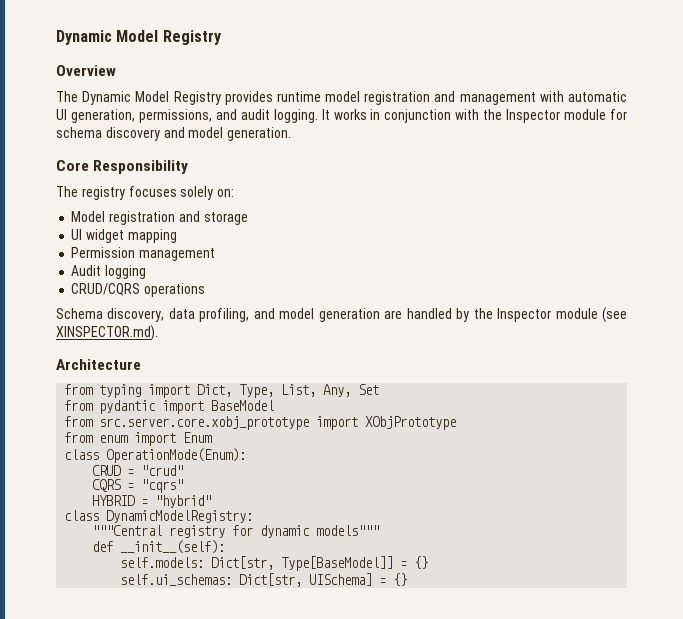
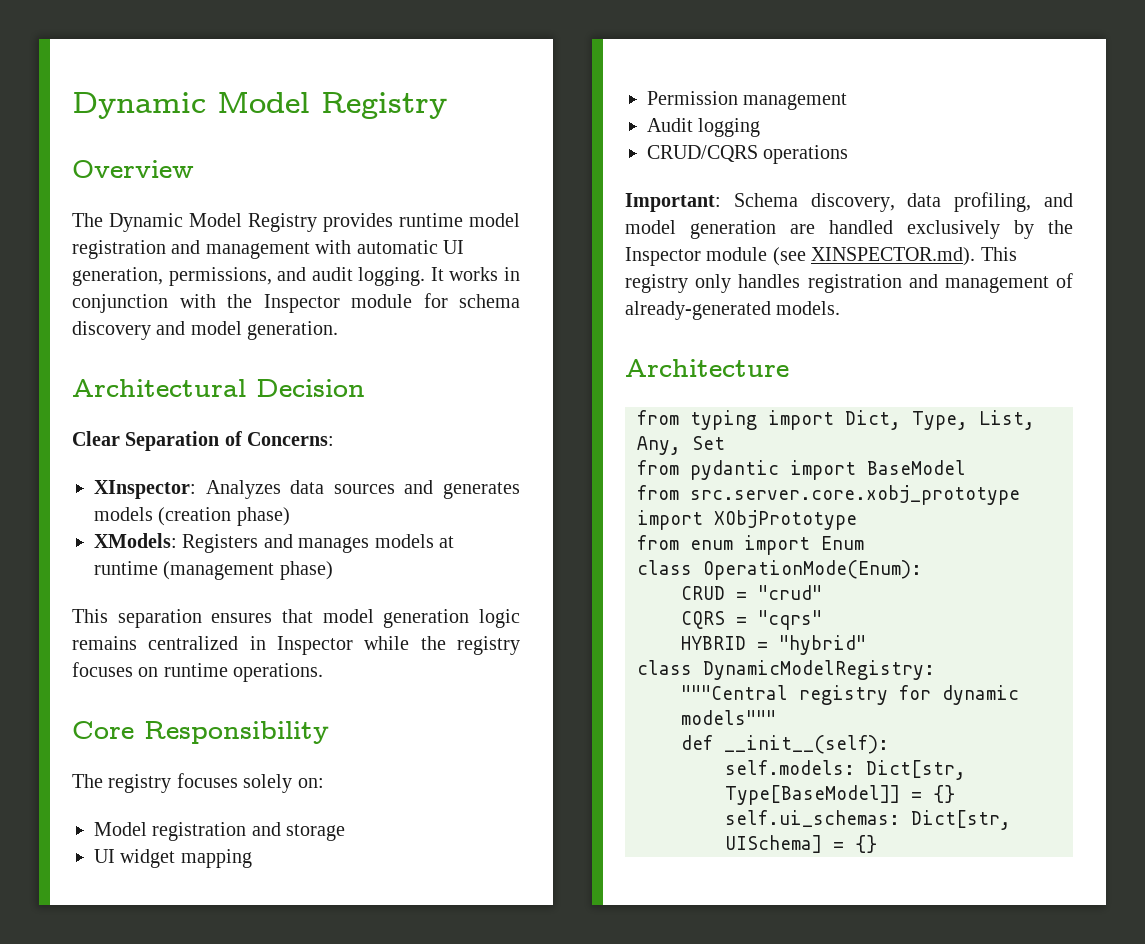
+ Architectural Decision
+ Clear Separation of Concerns:
+ XInspector: Analyzes data sources and generates models (creation phase)
+ XModels: Registers and manages models at runtime (management phase)
+ This separation ensures that model generation logic remains centralized in Inspector while the registry focuses on runtime operations.
- Schema discovery, data profiling, and model generation are handled by the Inspector module (see XINSPECTOR.md).
+ Important: Schema discovery, data profiling, and model generation are handled exclusively by the Inspector module (see XINSPECTOR.md). This registry only handles registration and management of already-generated models.

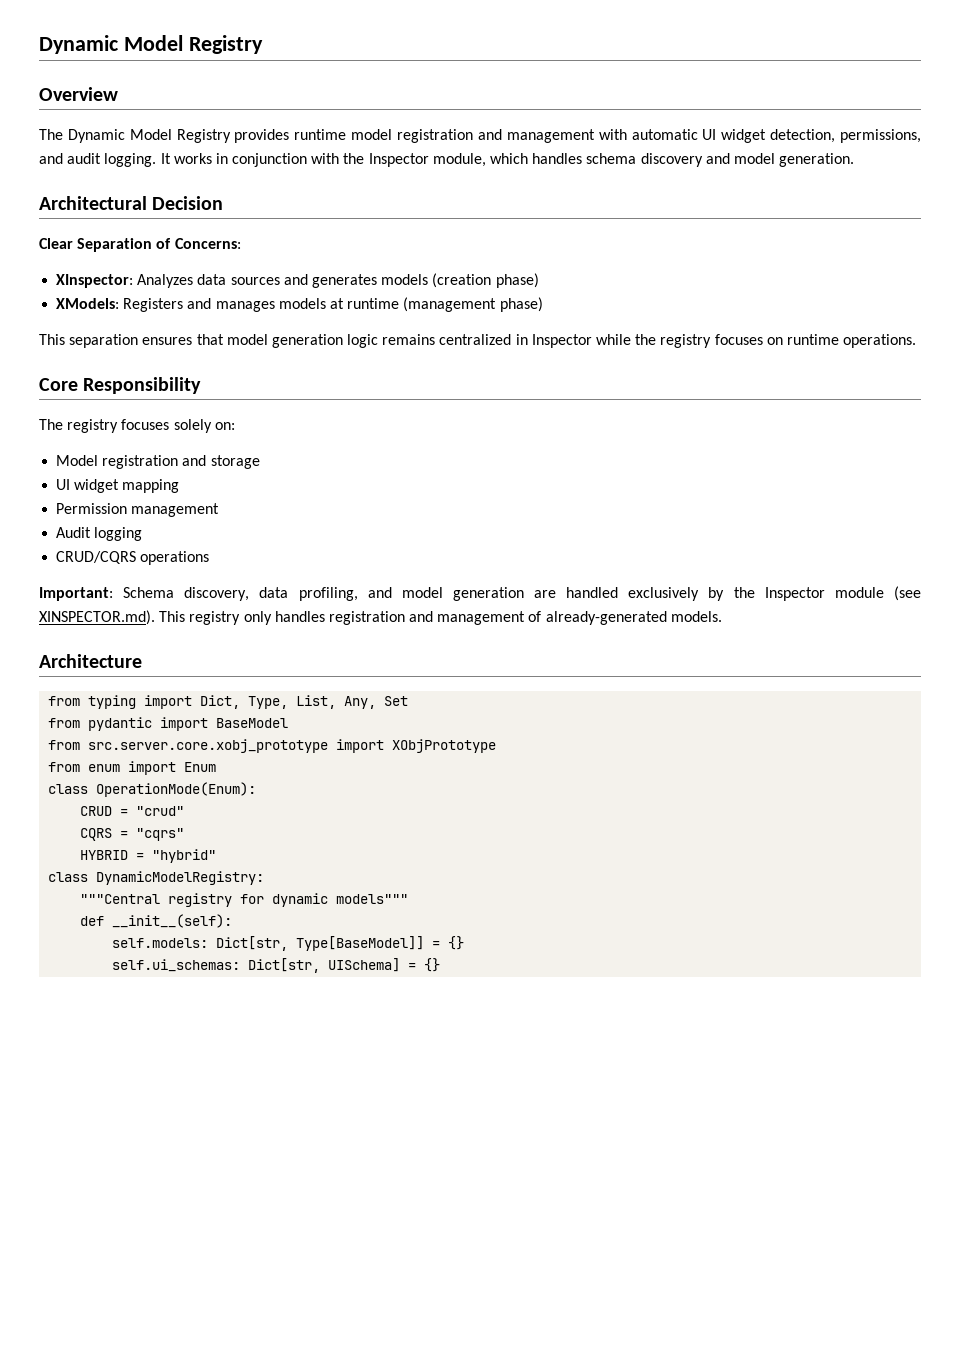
- The Dynamic Model Registry provides runtime model registration and management with automatic UI generation, permissions, and audit logging.
+ The Dynamic Model Registry provides runtime model registration and management with automatic UI widget detection, permissions, and audit logging.
- It works in conjunction with the Inspector module for schema discovery and model generation.
+ It works in conjunction with the Inspector module, which handles schema discovery and model generation.

